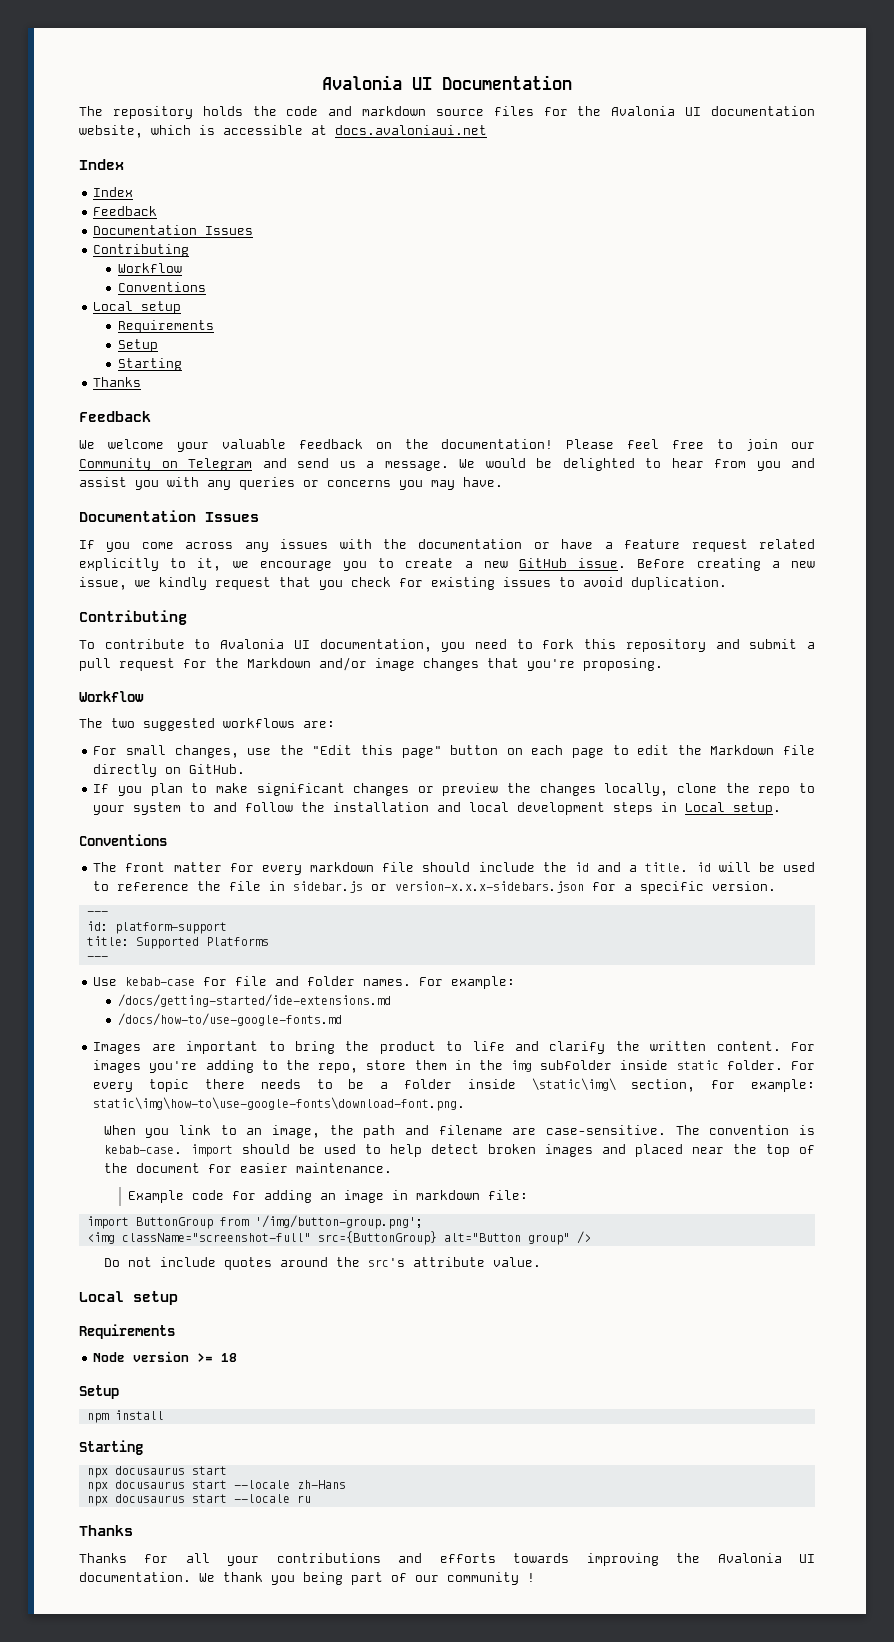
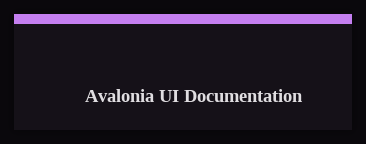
- The repository holds the code and markdown source files for the Avalonia UI documentation website, which is accessible at docs.avaloniaui.net
- Index
- Index
- Feedback
- Documentation Issues
- Contributing
- Workflow
- Conventions
- Local setup
- Requirements
- Setup
- Starting
- Thanks
- Feedback
- We welcome your valuable feedback on the documentation! Please feel free to join our Community on Telegram and send us a message. We would be delighted to hear from you and assist you with any queries or concerns you may have.
- Documentation Issues
- If you come across any issues with the documentation or have a feature request related explicitly to it, we encourage you to create a new GitHub issue. Before creating a new issue, we kindly request that you check for existing issues to avoid duplication.
- Contributing
- To contribute to Avalonia UI documentation, you need to fork this repository and submit a pull request for the Markdown and/or image changes that you're proposing.
- Workflow
- The two suggested workflows are:
- For small changes, use the "Edit this page" button on each page to edit the Markdown file directly on GitHub.
- If you plan to make significant changes or preview the changes locally, clone the repo to your system to and follow the installation and local development steps in Local setup.
- Conventions
- The front matter for every markdown file should include the id and a title. id will be used to reference the file in sidebar.js or version-x.x.x-sidebars.json for a specific version.
- ---
- id: platform-support
- title: Supported Platforms
- ---
- Use kebab-case for file and folder names. For example:
- /docs/getting-started/ide-extensions.md
- /docs/how-to/use-google-fonts.md
- Images are important to bring the product to life and clarify the written content. For images you're adding to the repo, store them in the img subfolder inside static folder. For every topic there needs to be a folder inside \static\img\ section, for example: static\img\how-to\use-google-fonts\download-font.png.
- When you link to an image, the path and filename are case-sensitive. The convention is kebab-case. import should be used to help detect broken images and placed near the top of the document for easier maintenance.
- Example code for adding an image in markdown file:
- import ButtonGroup from '/img/button-group.png';
- <img className="screenshot-full" src={ButtonGroup} alt="Button group" />
- Do not include quotes around the src's attribute value.
- Local setup
- Requirements
- Node version >= 18
- Setup
- npm install
- Starting
- npx docusaurus start
- npx docusaurus start --locale zh-Hans
- npx docusaurus start --locale ru
- Thanks
- Thanks for all your contributions and efforts towards improving the Avalonia UI documentation. We thank you being part of our community !

